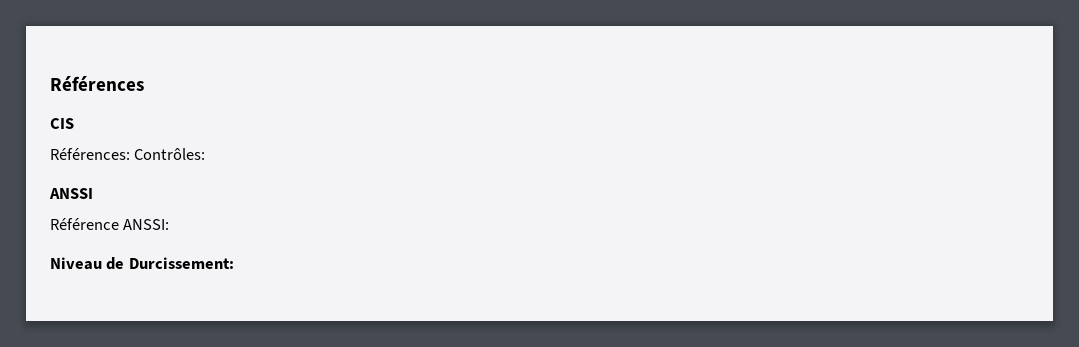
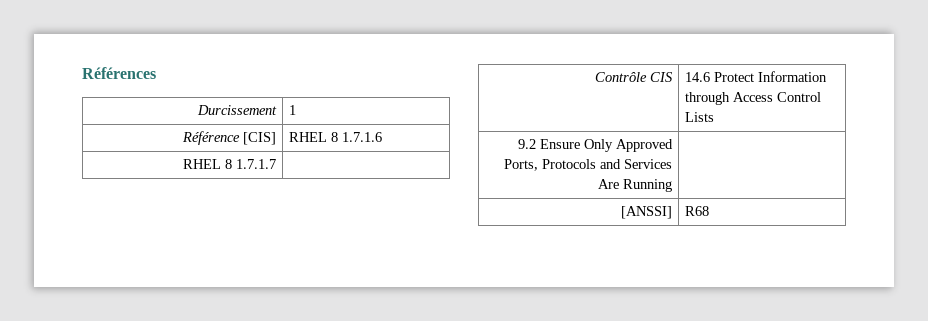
- CIS
- Références: Contrôles:
- ANSSI
- Référence ANSSI:
- Niveau de Durcissement:
+ Durcissement | 1
+ Référence [CIS] | RHEL 8 1.7.1.6
+ RHEL 8 1.7.1.7 |
+ Contrôle CIS | 14.6 Protect Information through Access Control Lists
+ 9.2 Ensure Only Approved Ports, Protocols and Services Are Running |
+ [ANSSI] | R68

